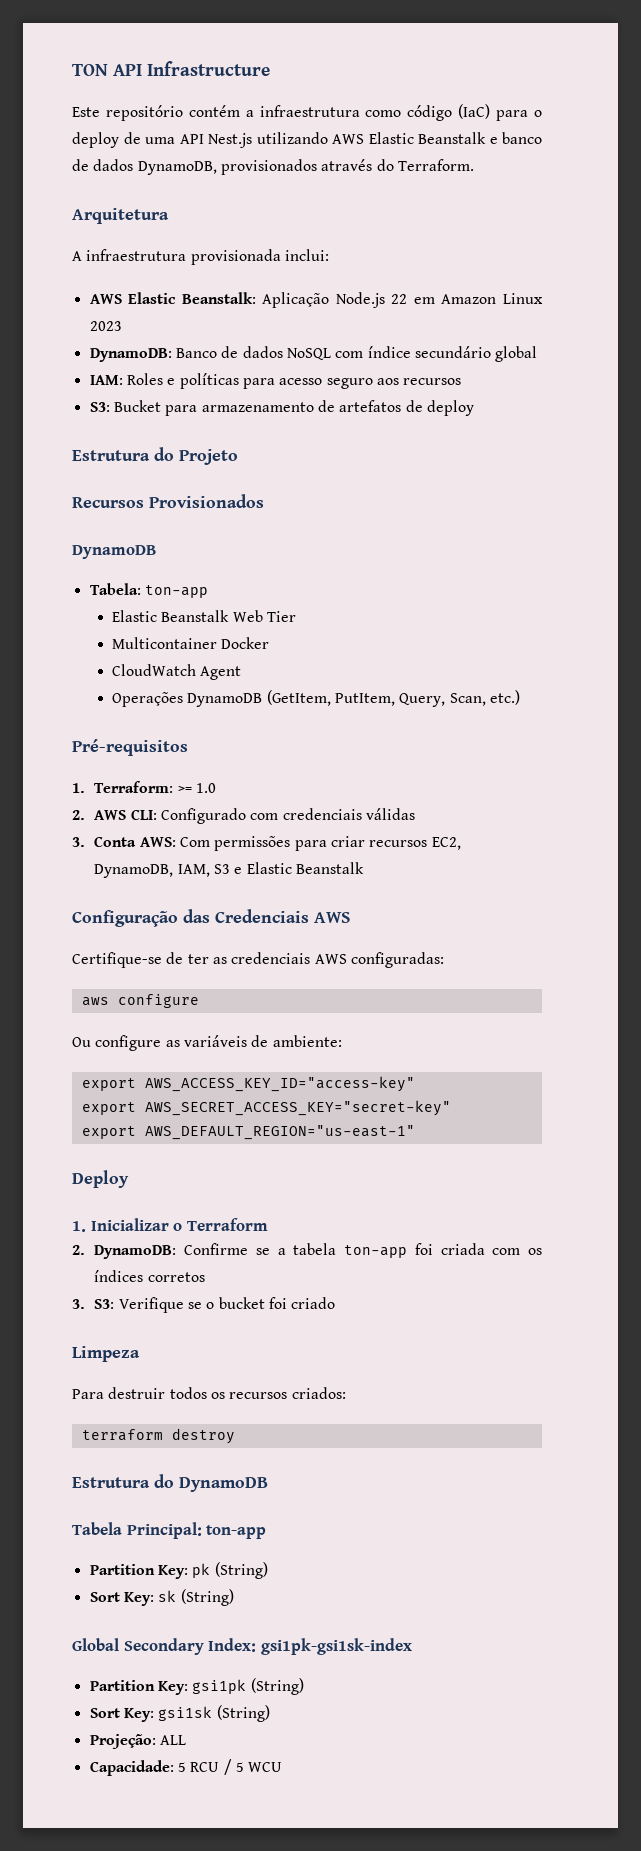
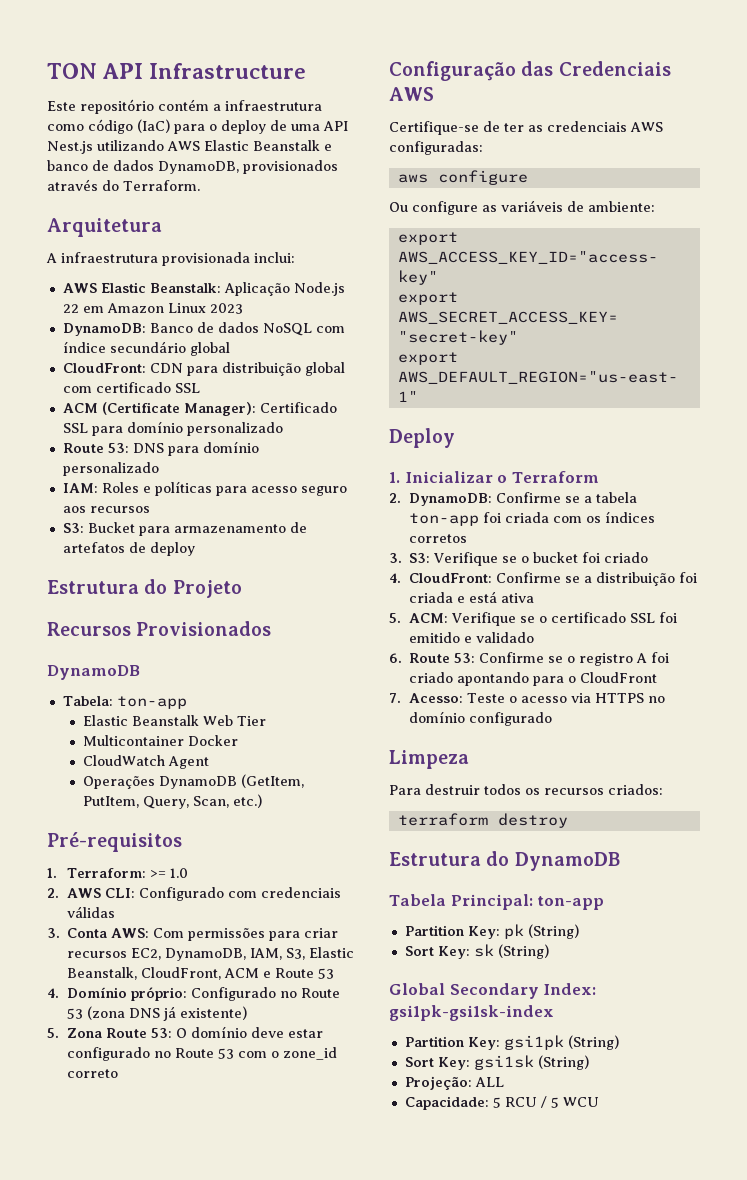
+ CloudFront: CDN para distribuição global com certificado SSL
+ ACM (Certificate Manager): Certificado SSL para domínio personalizado
+ Route 53: DNS para domínio personalizado
- 3. Conta AWS: Com permissões para criar recursos EC2, DynamoDB, IAM, S3 e Elastic Beanstalk
+ 3. Conta AWS: Com permissões para criar recursos EC2, DynamoDB, IAM, S3, Elastic Beanstalk, CloudFront, ACM e Route 53
+ 4. Domínio próprio: Configurado no Route 53 (zona DNS já existente)
+ 5. Zona Route 53: O domínio deve estar configurado no Route 53 com o zone_id correto
+ 4. CloudFront: Confirme se a distribuição foi criada e está ativa
+ 5. ACM: Verifique se o certificado SSL foi emitido e validado
+ 6. Route 53: Confirme se o registro A foi criado apontando para o CloudFront
+ 7. Acesso: Teste o acesso via HTTPS no domínio configurado

